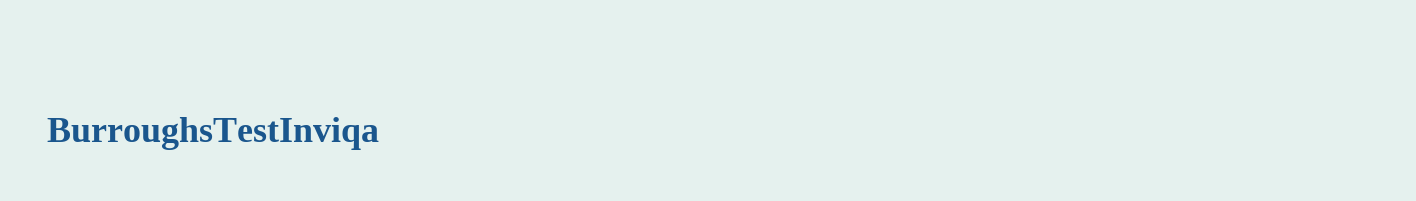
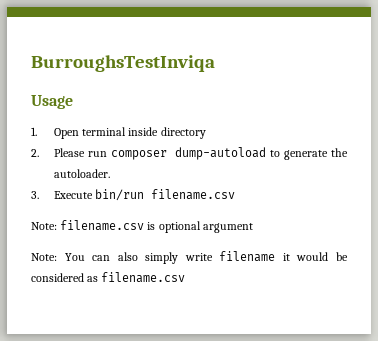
+ Usage
+ 1. Open terminal inside directory
+ 2. Please run composer dump-autoload to generate the autoloader.
+ 3. Execute bin/run filename.csv
+ Note: filename.csv is optional argument
+ Note: You can also simply write filename it would be considered as filename.csv

